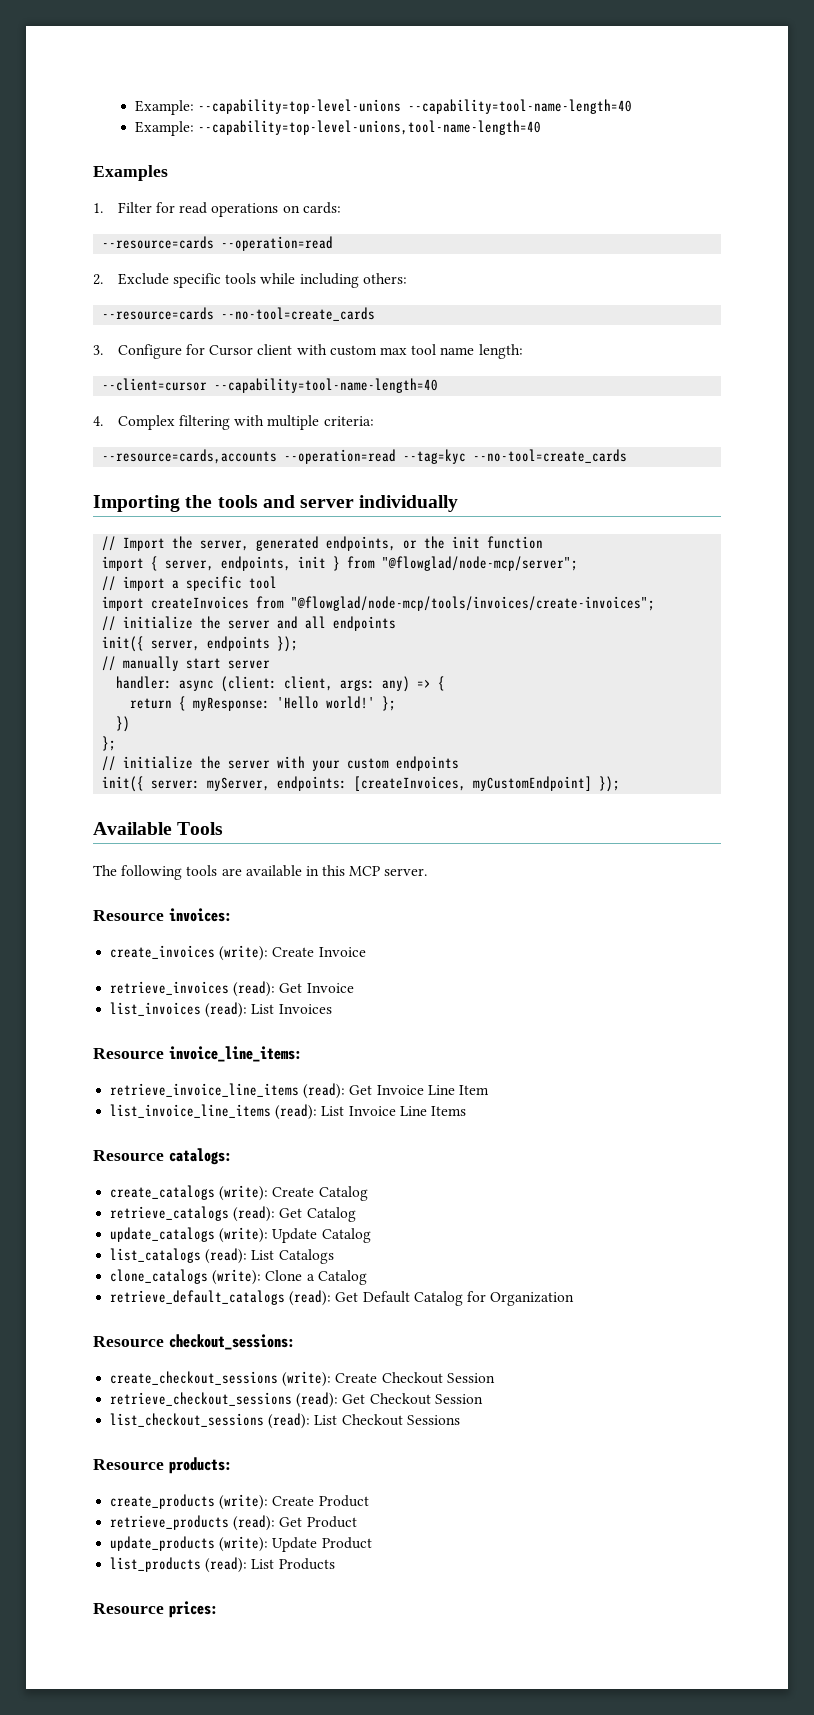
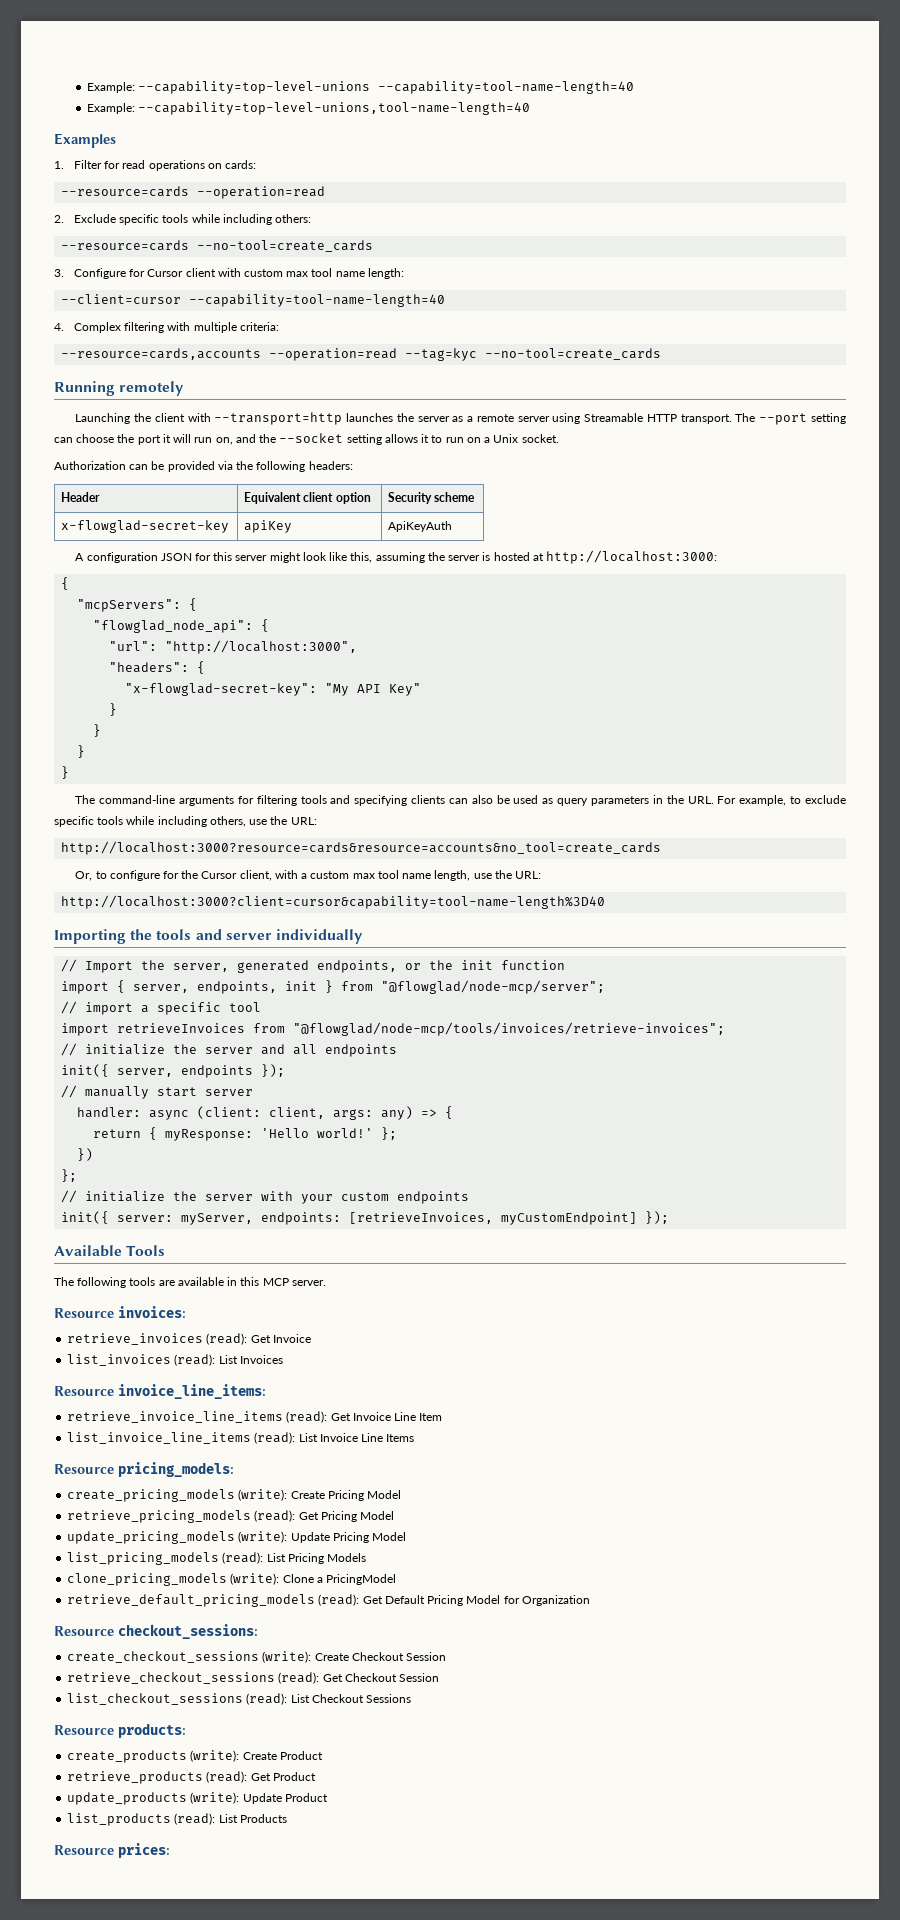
+ Running remotely
+ Launching the client with --transport=http launches the server as a remote server using Streamable HTTP transport. The --port setting can choose the port it will run on, and the --socket setting allows it to run on a Unix socket.
+ Authorization can be provided via the following headers:
+ Header | Equivalent client option | Security scheme
+ x-flowglad-secret-key | apiKey | ApiKeyAuth
+ A configuration JSON for this server might look like this, assuming the server is hosted at http://localhost:3000:
+ {
+ "mcpServers": {
+ "flowglad_node_api": {
+ "url": "http://localhost:3000",
+ "headers": {
+ "x-flowglad-secret-key": "My API Key"
+ }
+ }
+ }
+ }
+ The command-line arguments for filtering tools and specifying clients can also be used as query parameters in the URL. For example, to exclude specific tools while including others, use the URL:
+ http://localhost:3000?resource=cards&resource=accounts&no_tool=create_cards
+ Or, to configure for the Cursor client, with a custom max tool name length, use the URL:
+ http://localhost:3000?client=cursor&capability=tool-name-length%3D40
- import createInvoices from "@flowglad/node-mcp/tools/invoices/create-invoices";
+ import retrieveInvoices from "@flowglad/node-mcp/tools/invoices/retrieve-invoices";
- init({ server: myServer, endpoints: [createInvoices, myCustomEndpoint] });
+ init({ server: myServer, endpoints: [retrieveInvoices, myCustomEndpoint] });
- create_invoices (write): Create Invoice
- Resource catalogs:
- create_catalogs (write): Create Catalog
- retrieve_catalogs (read): Get Catalog
- update_catalogs (write): Update Catalog
- list_catalogs (read): List Catalogs
- clone_catalogs (write): Clone a Catalog
- retrieve_default_catalogs (read): Get Default Catalog for Organization
+ Resource pricing_models:
+ create_pricing_models (write): Create Pricing Model
+ retrieve_pricing_models (read): Get Pricing Model
+ update_pricing_models (write): Update Pricing Model
+ list_pricing_models (read): List Pricing Models
+ clone_pricing_models (write): Clone a PricingModel
+ retrieve_default_pricing_models (read): Get Default Pricing Model for Organization

